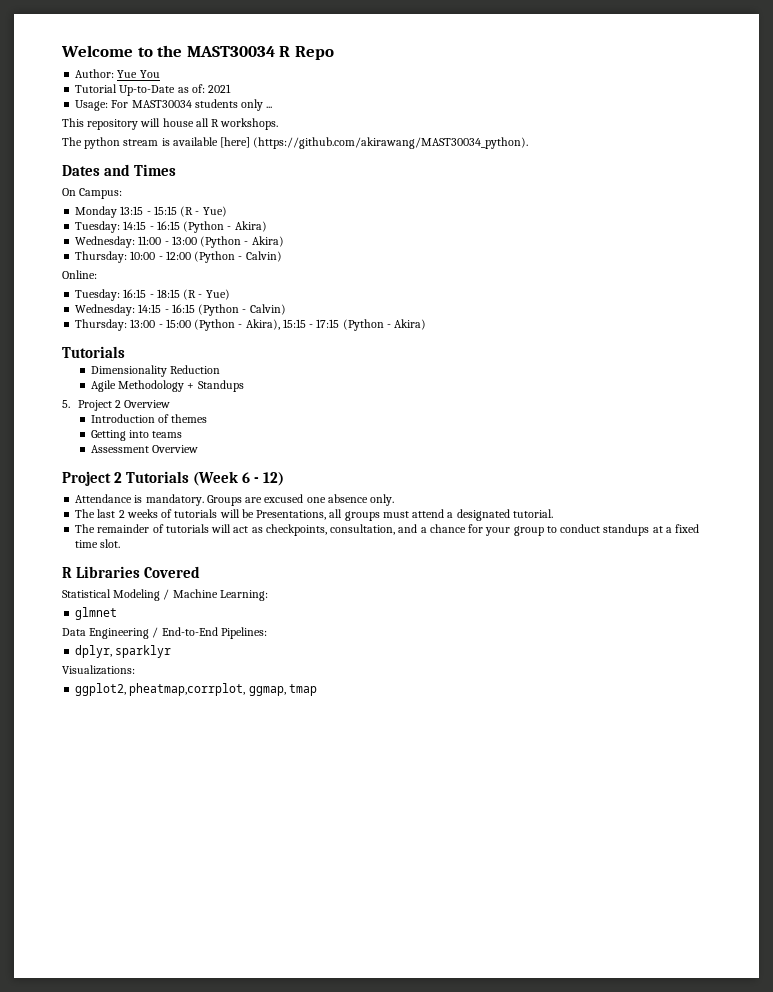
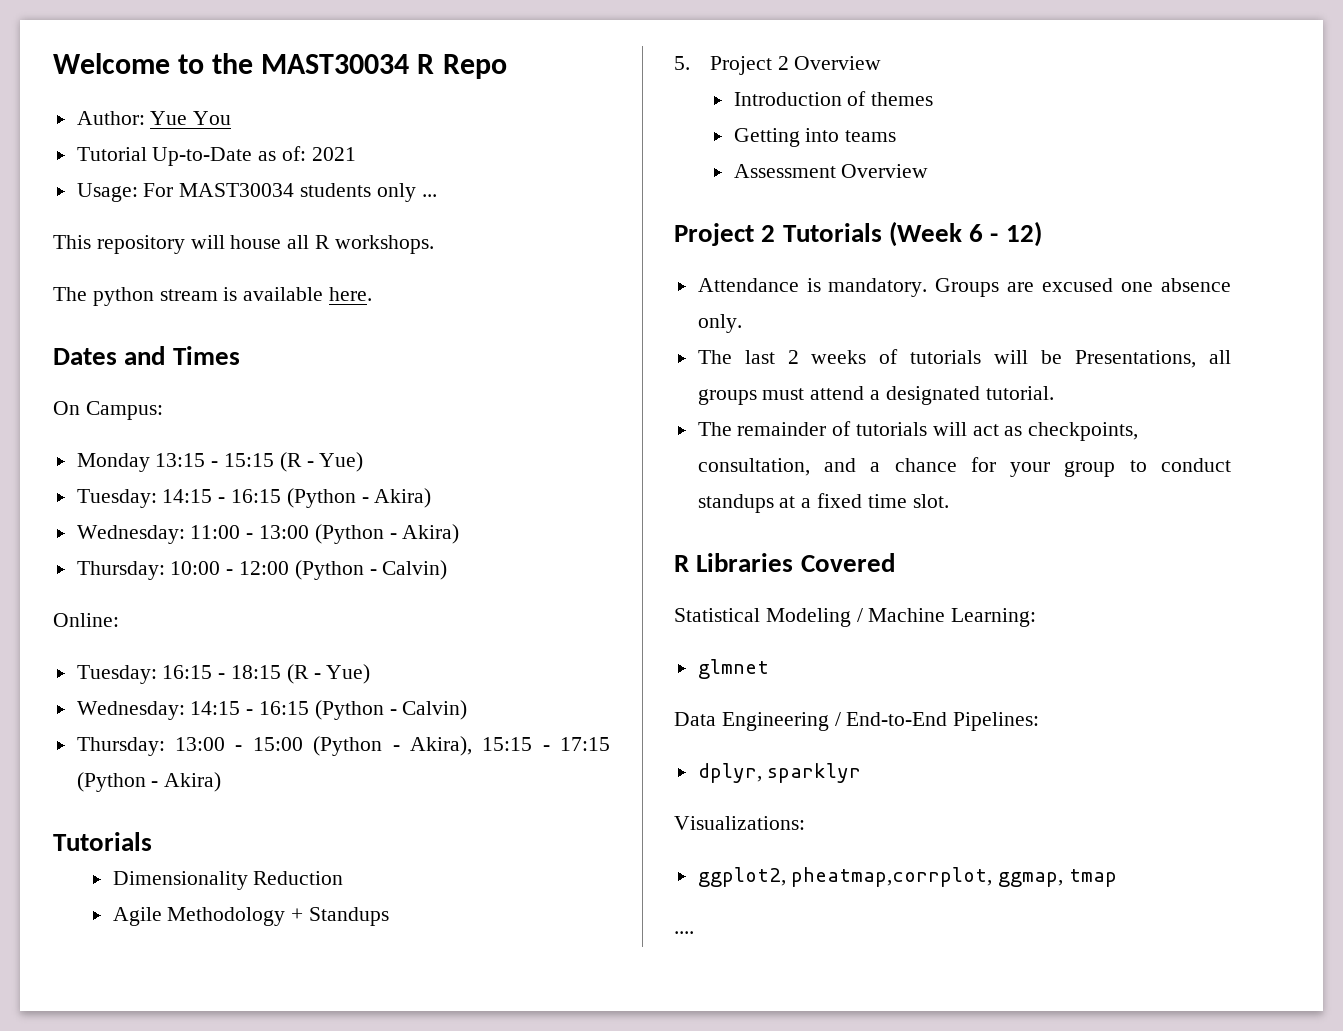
- The python stream is available [here] (https://github.com/akirawang/MAST30034_python).
+ The python stream is available here.
+ ....

